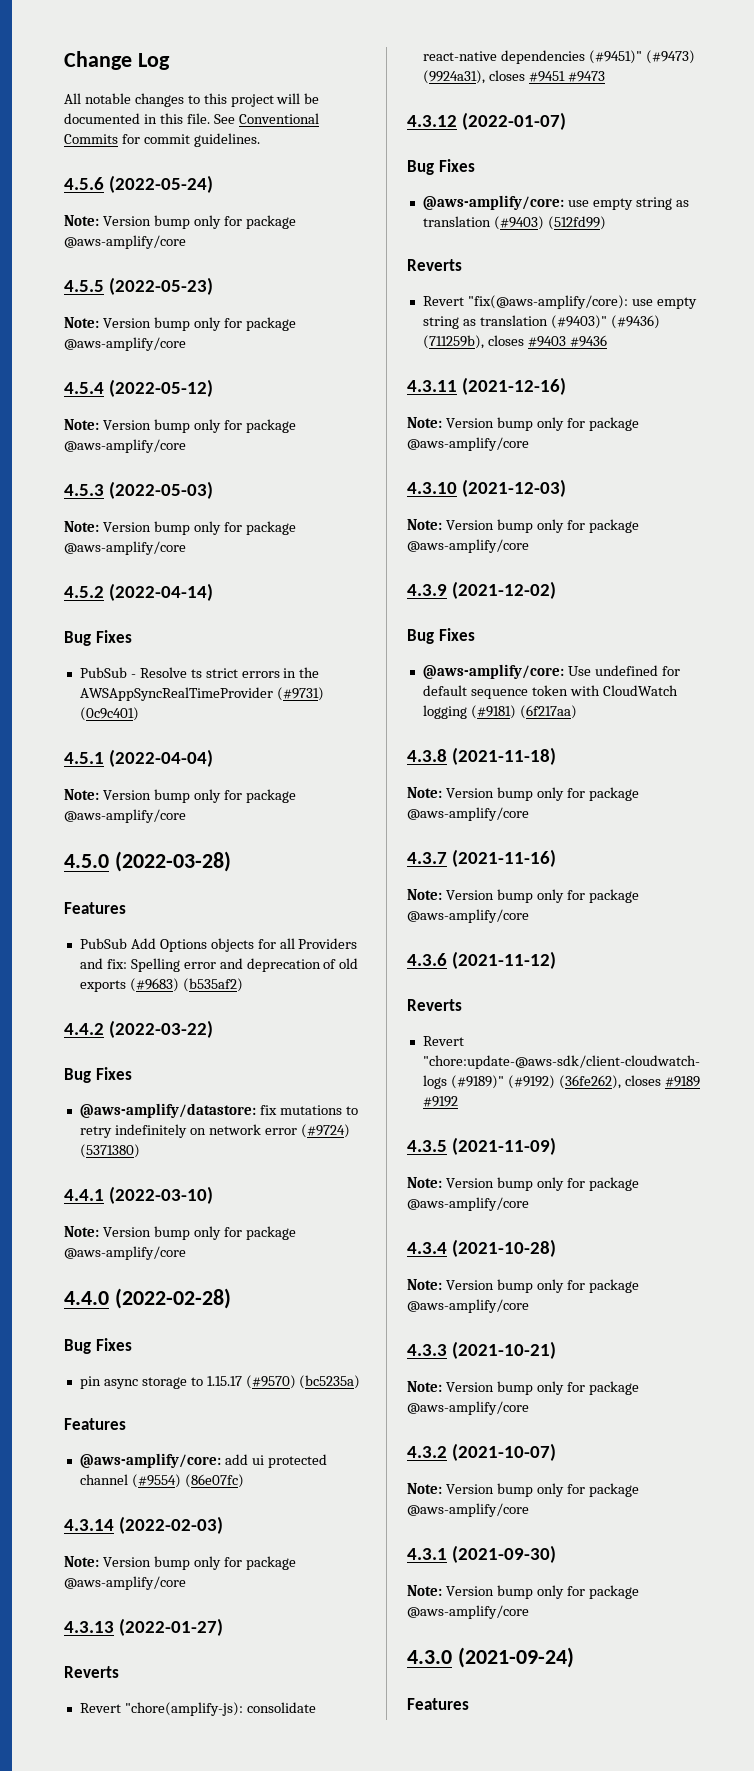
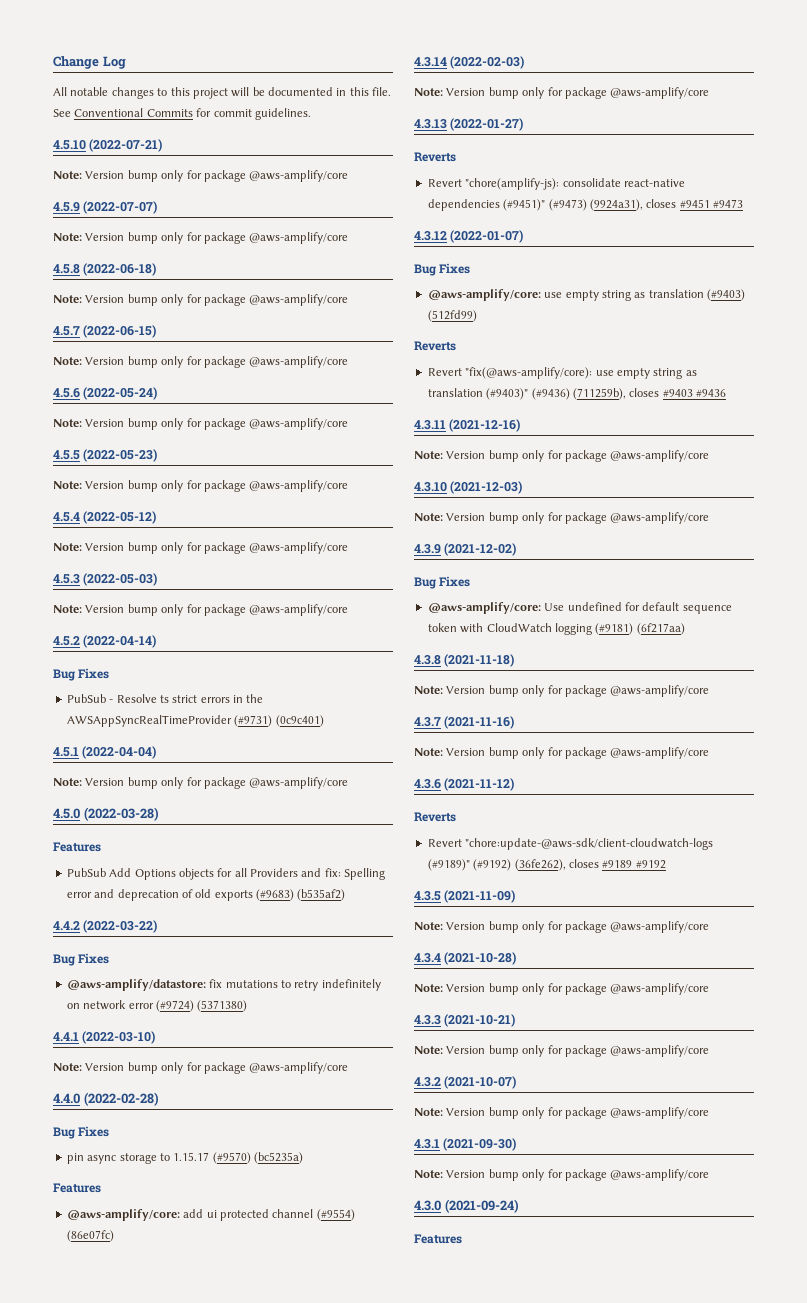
+ 4.5.10 (2022-07-21)
+ Note: Version bump only for package @aws-amplify/core
+ 4.5.9 (2022-07-07)
+ Note: Version bump only for package @aws-amplify/core
+ 4.5.8 (2022-06-18)
+ Note: Version bump only for package @aws-amplify/core
+ 4.5.7 (2022-06-15)
+ Note: Version bump only for package @aws-amplify/core

